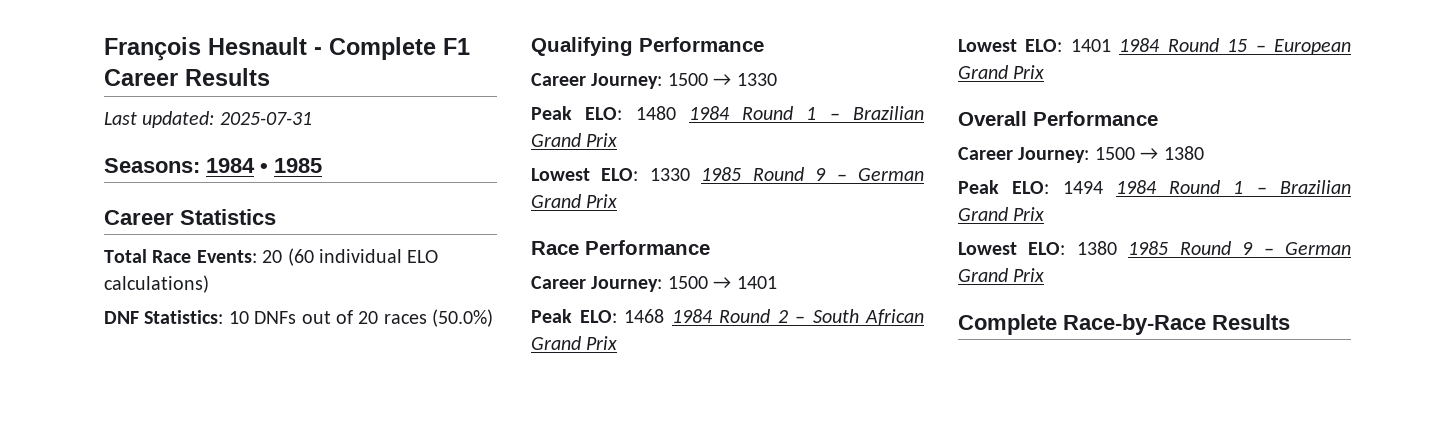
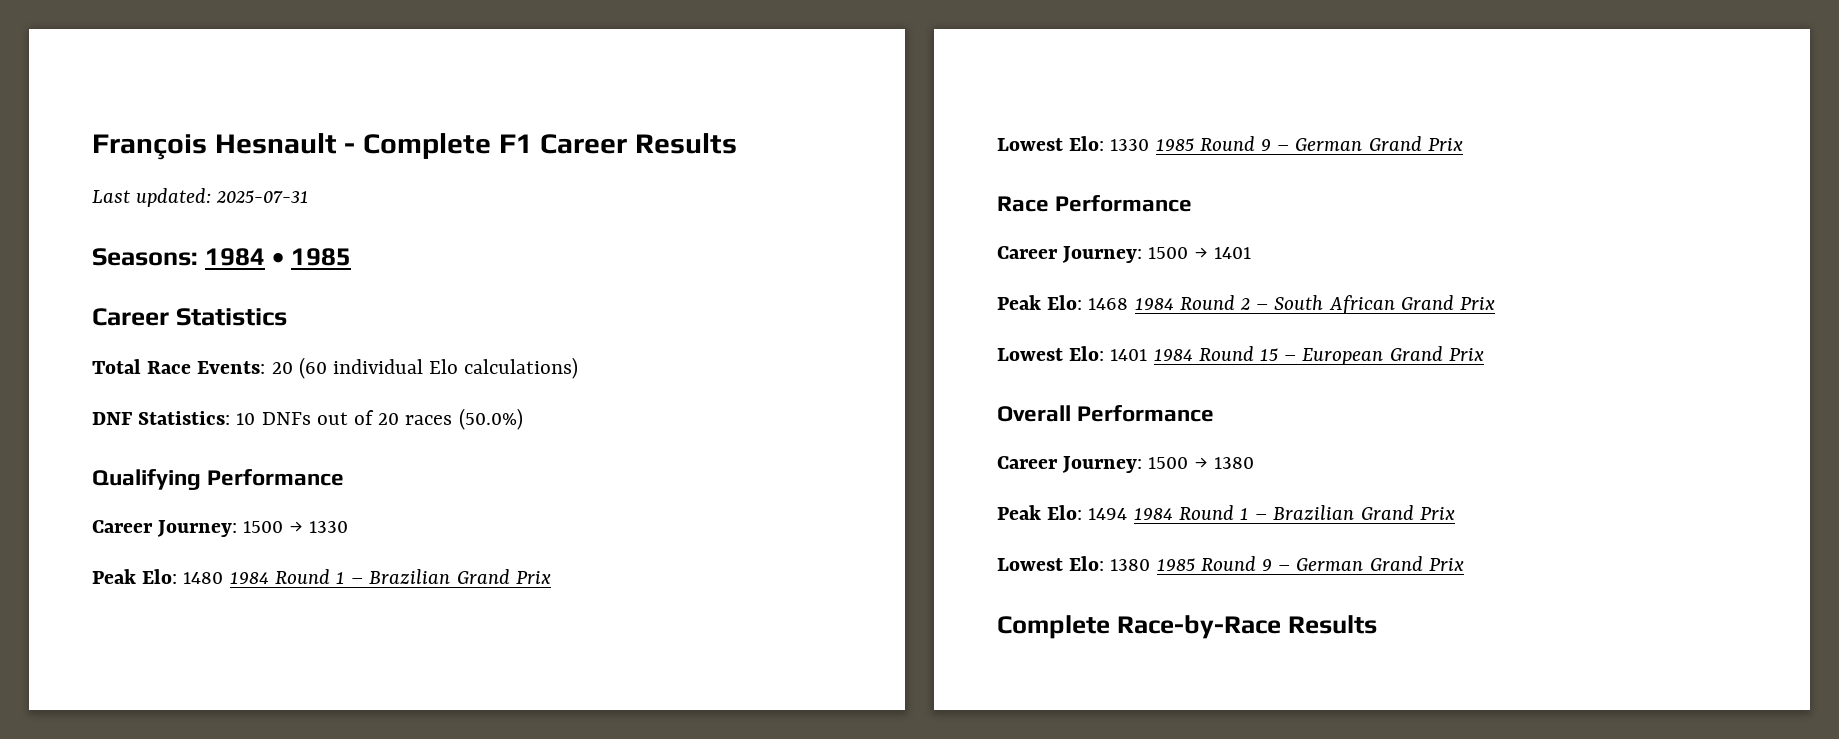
- Total Race Events: 20 (60 individual ELO calculations)
+ Total Race Events: 20 (60 individual Elo calculations)
- Peak ELO: 1480 1984 Round 1 – Brazilian Grand Prix
+ Peak Elo: 1480 1984 Round 1 – Brazilian Grand Prix
- Lowest ELO: 1330 1985 Round 9 – German Grand Prix
+ Lowest Elo: 1330 1985 Round 9 – German Grand Prix
- Peak ELO: 1468 1984 Round 2 – South African Grand Prix
+ Peak Elo: 1468 1984 Round 2 – South African Grand Prix
- Lowest ELO: 1401 1984 Round 15 – European Grand Prix
+ Lowest Elo: 1401 1984 Round 15 – European Grand Prix
- Peak ELO: 1494 1984 Round 1 – Brazilian Grand Prix
+ Peak Elo: 1494 1984 Round 1 – Brazilian Grand Prix
- Lowest ELO: 1380 1985 Round 9 – German Grand Prix
+ Lowest Elo: 1380 1985 Round 9 – German Grand Prix

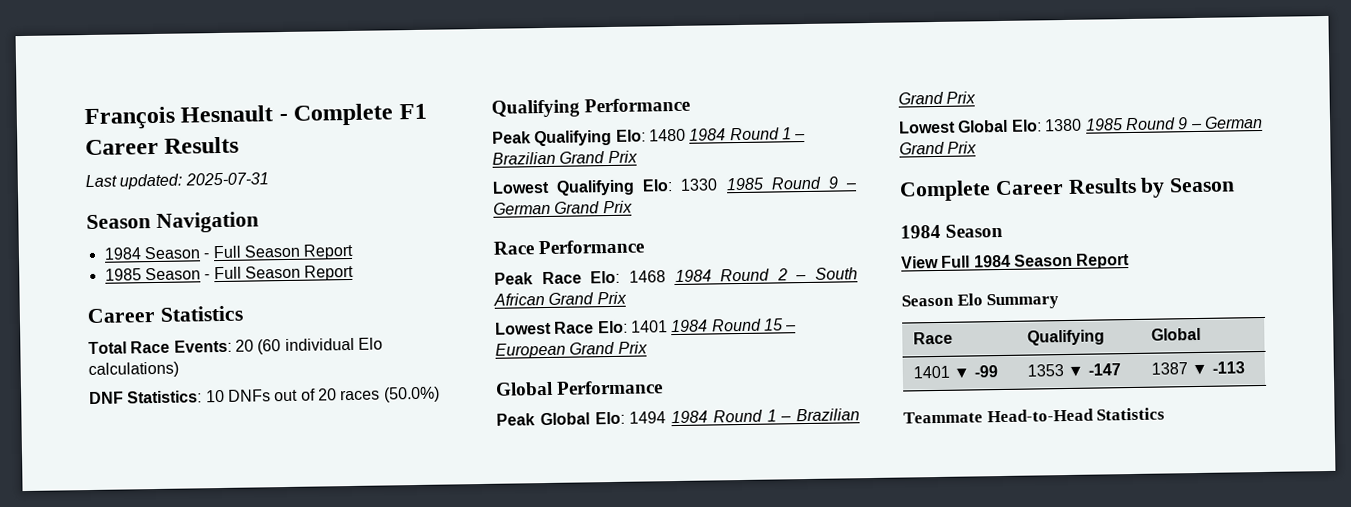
- Seasons: 1984 • 1985
+ Season Navigation
+ 1984 Season - Full Season Report
+ 1985 Season - Full Season Report
- Career Journey: 1500 → 1330
- Peak Elo: 1480 1984 Round 1 – Brazilian Grand Prix
+ Peak Qualifying Elo: 1480 1984 Round 1 – Brazilian Grand Prix
- Lowest Elo: 1330 1985 Round 9 – German Grand Prix
+ Lowest Qualifying Elo: 1330 1985 Round 9 – German Grand Prix
- Career Journey: 1500 → 1401
- Peak Elo: 1468 1984 Round 2 – South African Grand Prix
+ Peak Race Elo: 1468 1984 Round 2 – South African Grand Prix
- Lowest Elo: 1401 1984 Round 15 – European Grand Prix
+ Lowest Race Elo: 1401 1984 Round 15 – European Grand Prix
- Overall Performance
- Career Journey: 1500 → 1380
- Peak Elo: 1494 1984 Round 1 – Brazilian Grand Prix
+ Global Performance
+ Peak Global Elo: 1494 1984 Round 1 – Brazilian Grand Prix
- Lowest Elo: 1380 1985 Round 9 – German Grand Prix
+ Lowest Global Elo: 1380 1985 Round 9 – German Grand Prix
- Complete Race-by-Race Results
+ Complete Career Results by Season
+ 1984 Season
+ View Full 1984 Season Report
+ Season Elo Summary
+ Race | Qualifying | Global
+ 1401 ▼ -99 | 1353 ▼ -147 | 1387 ▼ -113
+ Teammate Head-to-Head Statistics

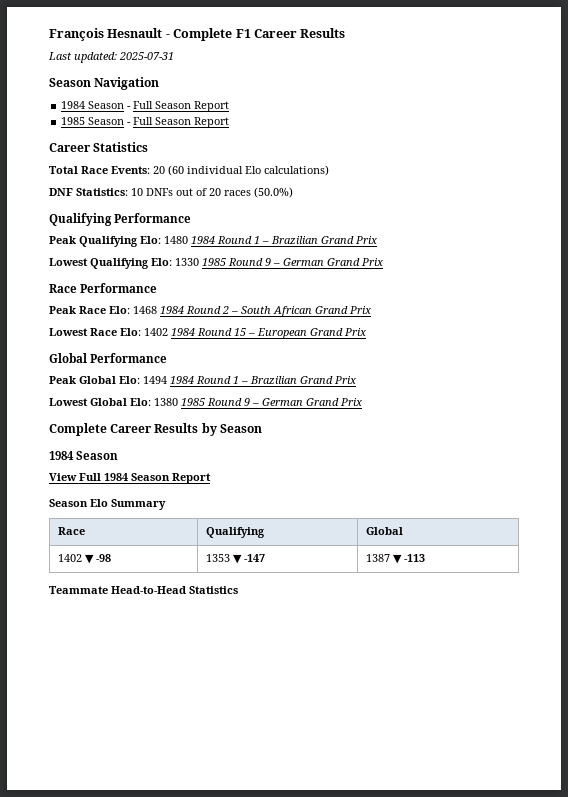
- Lowest Race Elo: 1401 1984 Round 15 – European Grand Prix
+ Lowest Race Elo: 1402 1984 Round 15 – European Grand Prix
- 1401 ▼ -99 | 1353 ▼ -147 | 1387 ▼ -113
+ 1402 ▼ -98 | 1353 ▼ -147 | 1387 ▼ -113

